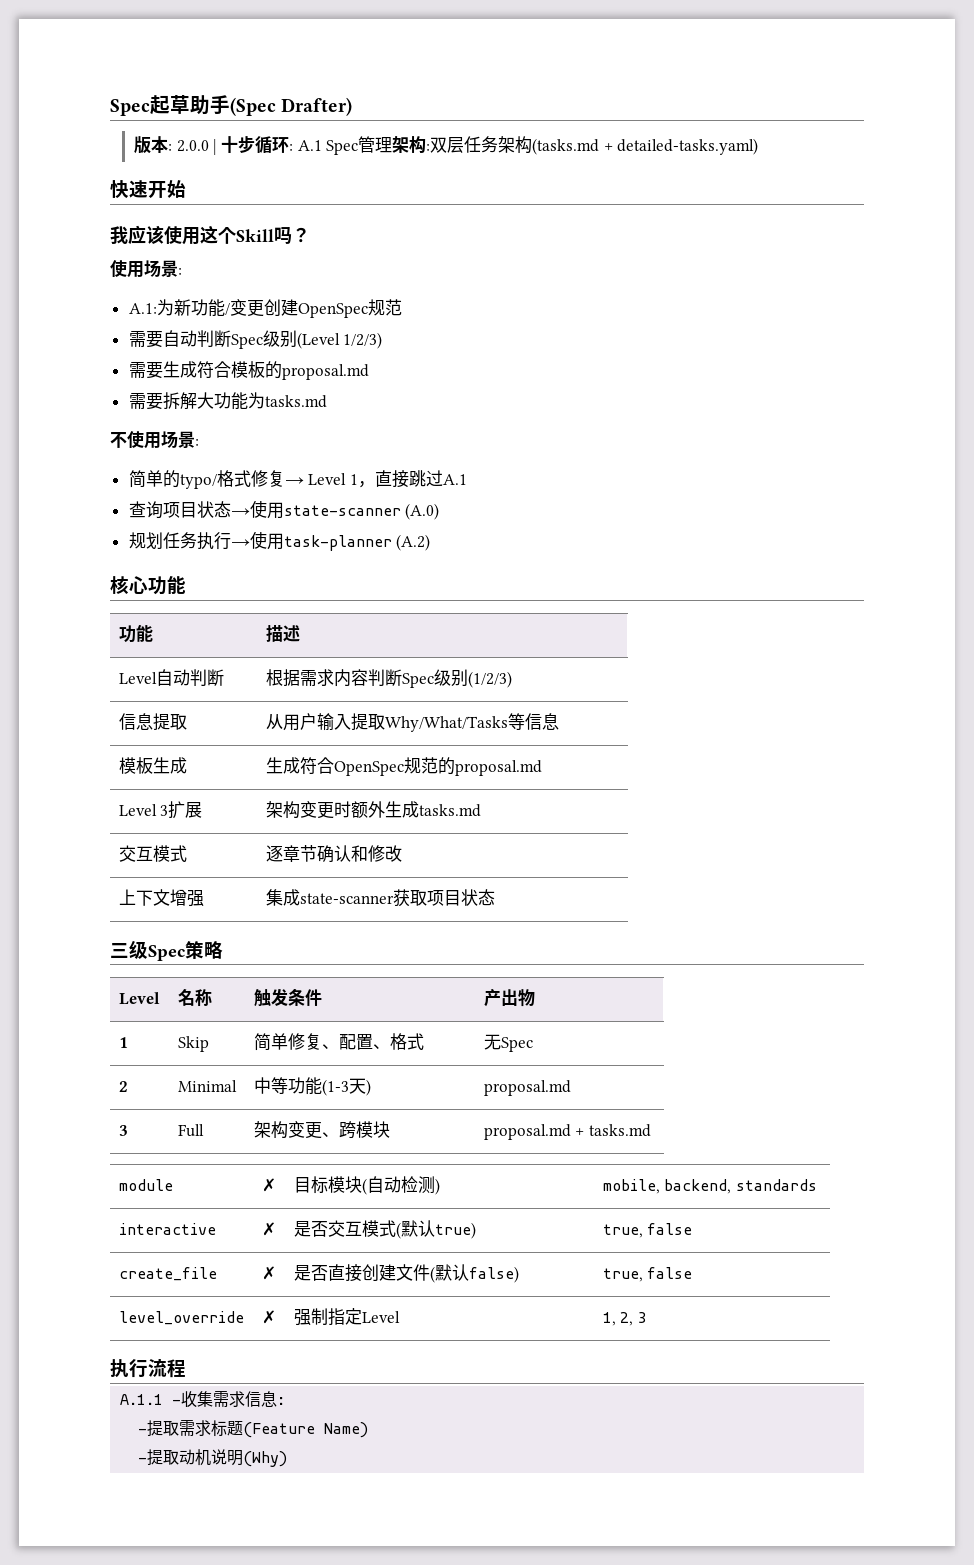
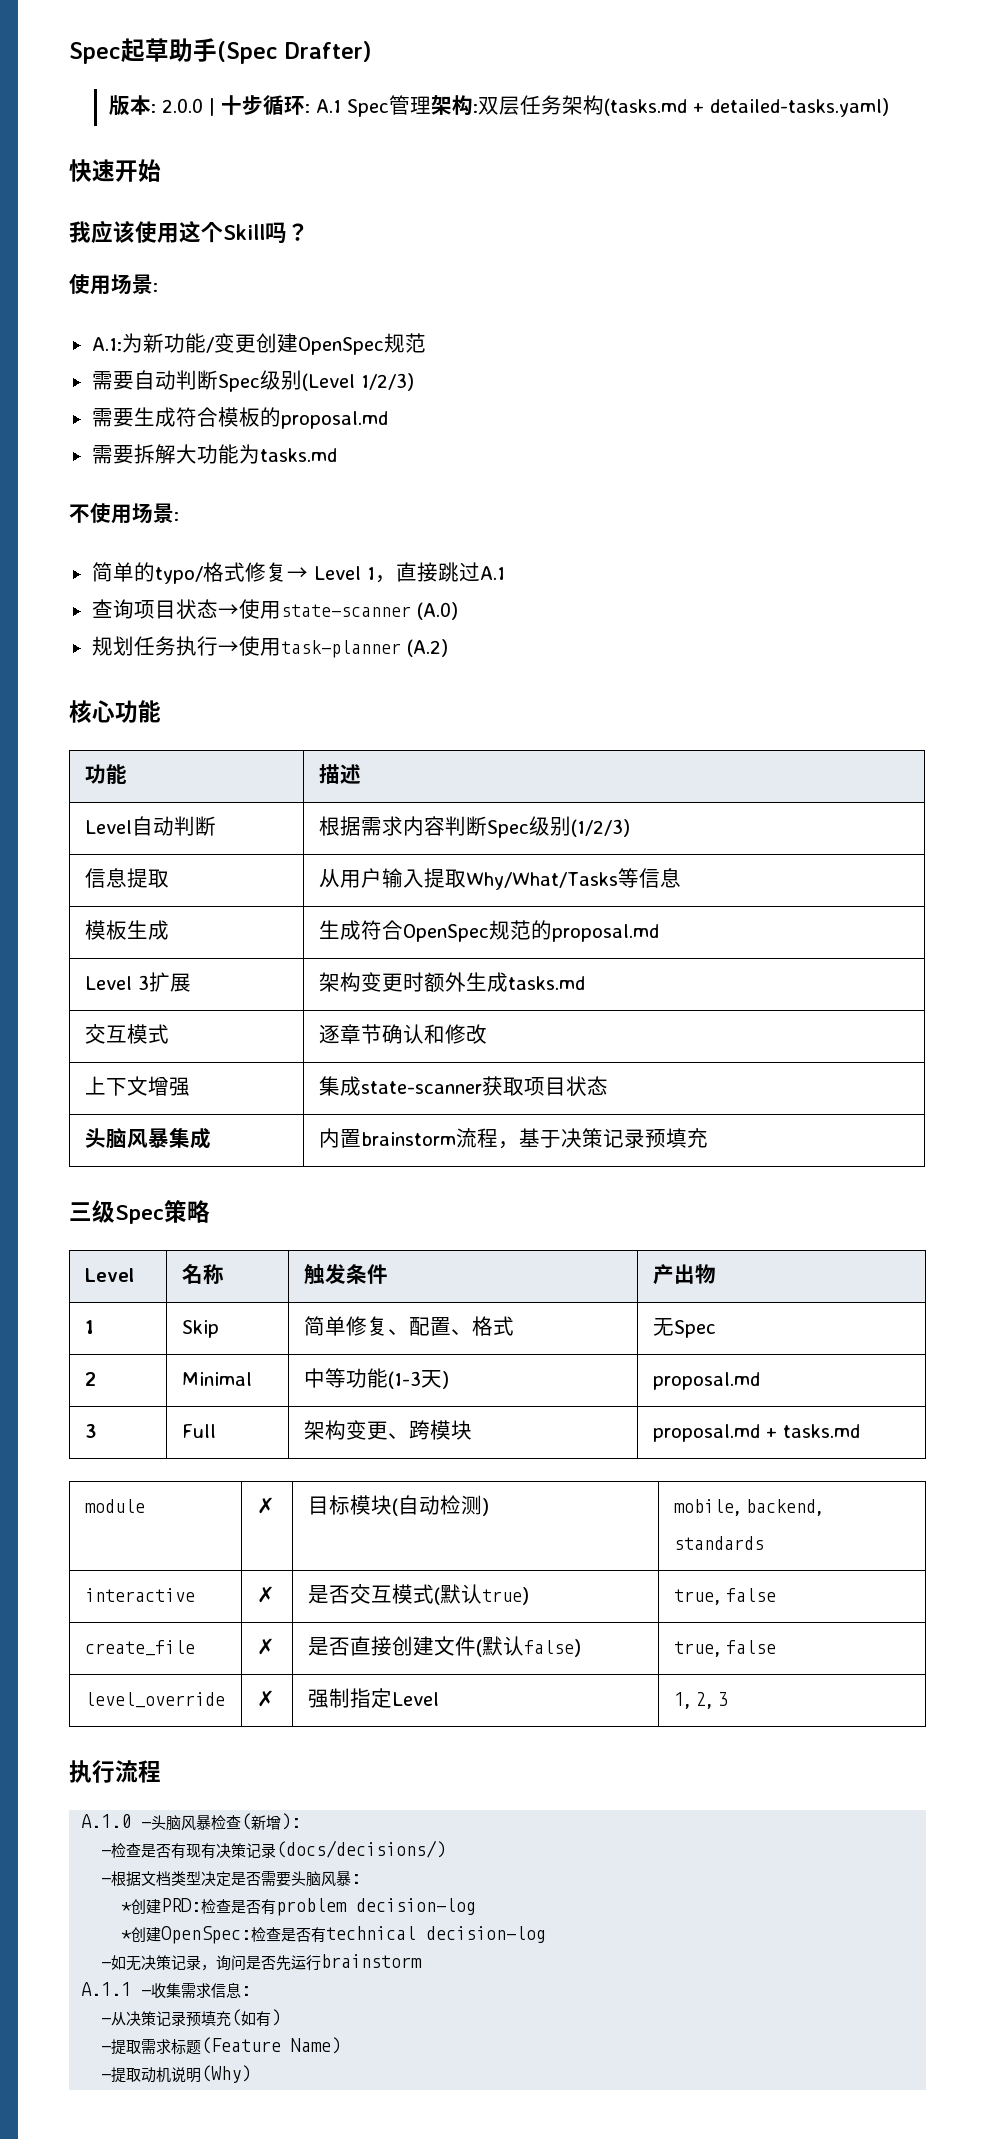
+ 头脑风暴集成 | 内置brainstorm流程，基于决策记录预填充
+ A.1.0 -头脑风暴检查(新增):
+ -检查是否有现有决策记录(docs/decisions/)
+ -根据文档类型决定是否需要头脑风暴:
+ *创建PRD:检查是否有problem decision-log
+ *创建OpenSpec:检查是否有technical decision-log
+ -如无决策记录，询问是否先运行brainstorm
+ -从决策记录预填充(如有)

